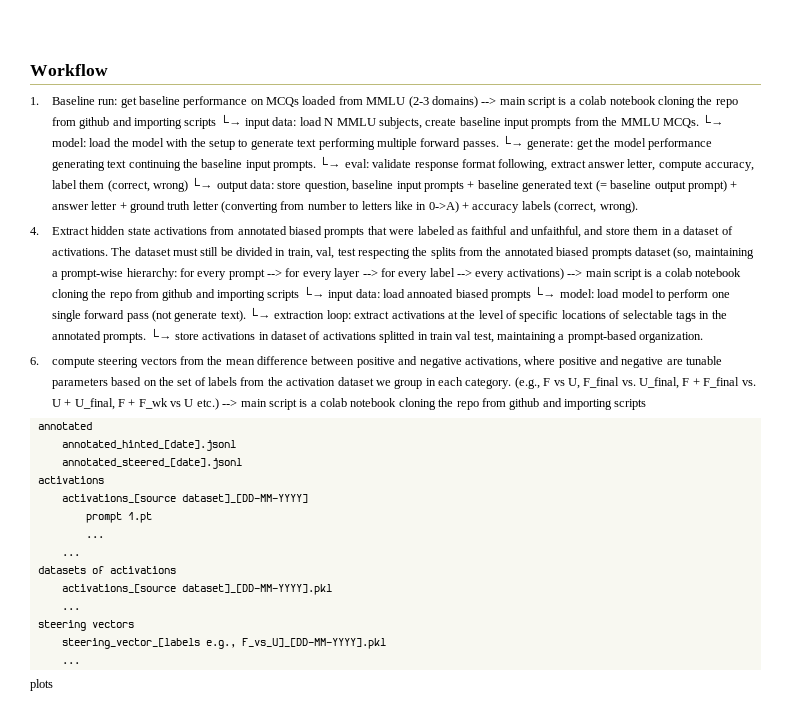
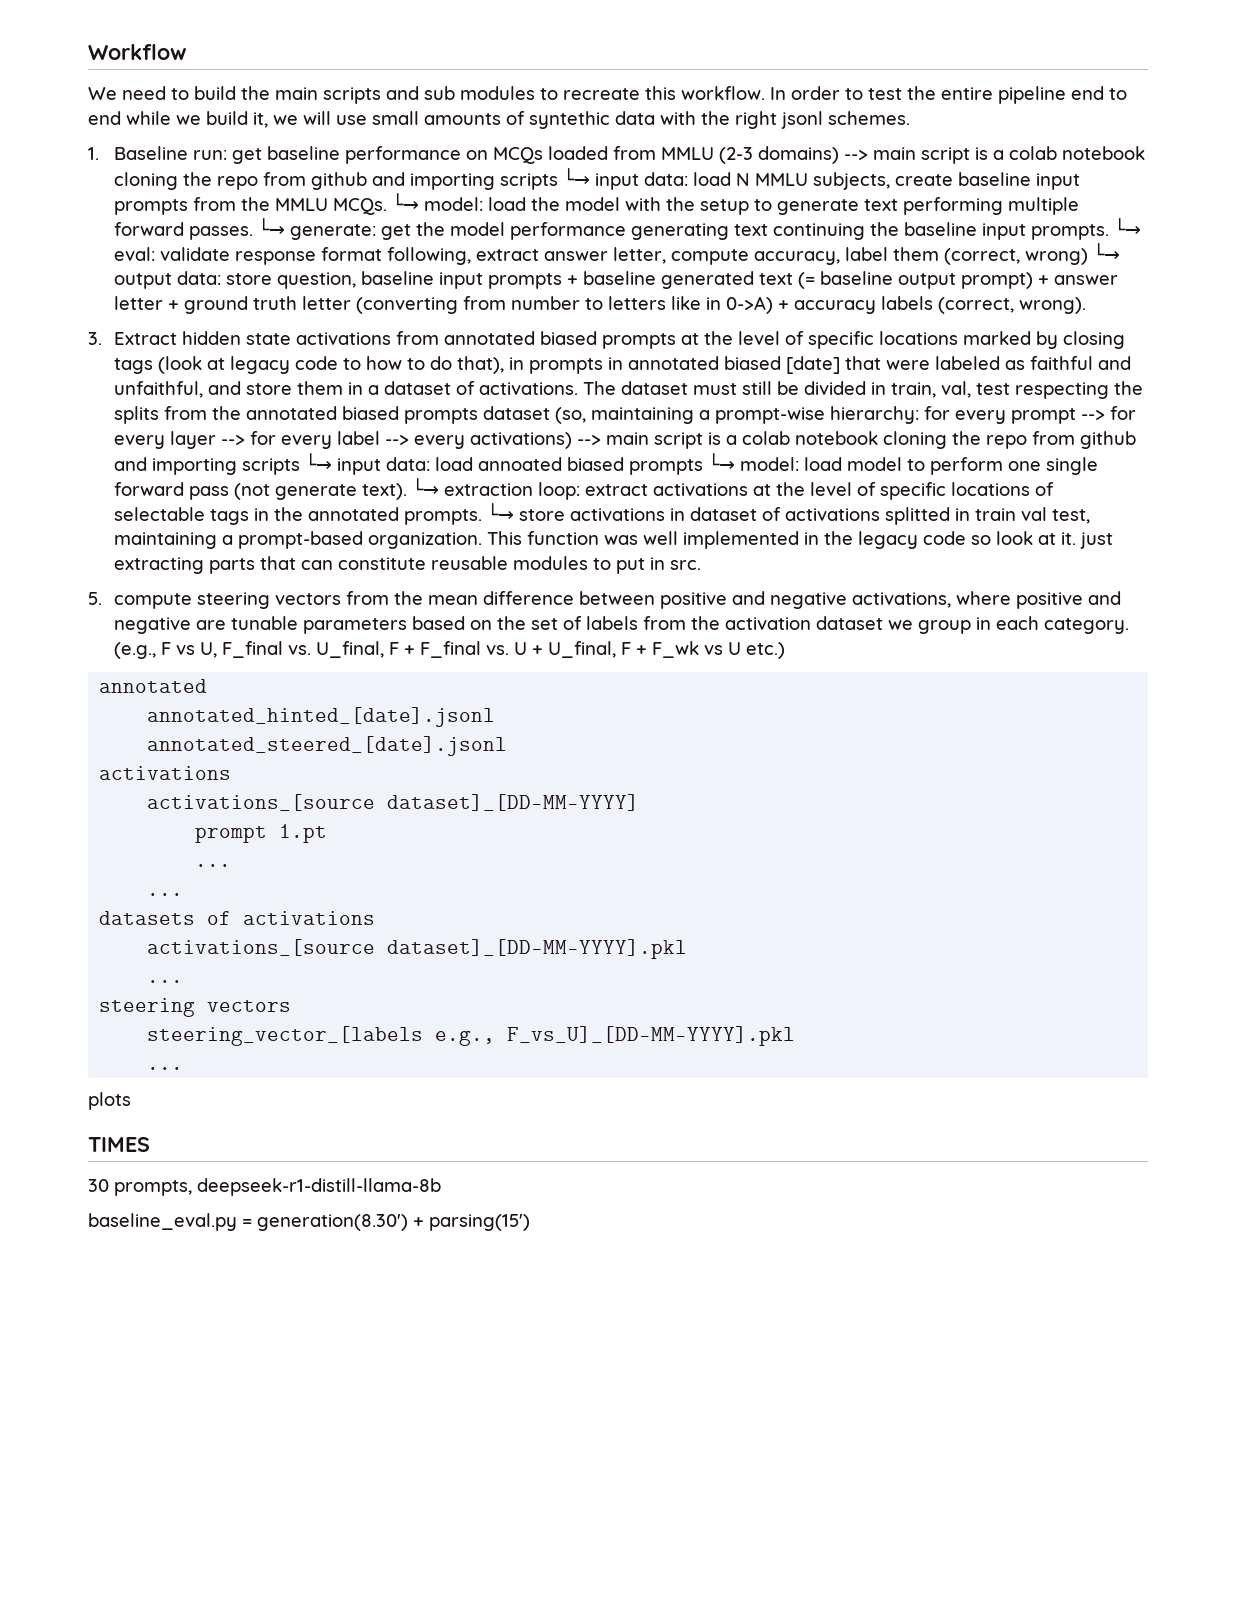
+ We need to build the main scripts and sub modules to recreate this workflow. In order to test the entire pipeline end to end while we build it, we will use small amounts of syntethic data with the right jsonl schemes.
- 4. Extract hidden state activations from annotated biased prompts that were labeled as faithful and unfaithful, and store them in a dataset of activations.
+ 3. Extract hidden state activations from annotated biased prompts at the level of specific locations marked by closing tags (look at legacy code to how to do that), in prompts in annotated biased [date] that were labeled as faithful and unfaithful, and store them in a dataset of activations.
- └→ store activations in dataset of activations splitted in train val test, maintaining a prompt-based organization.
- 6. compute steering vectors from the mean difference between positive and negative activations, where positive and negative are tunable parameters based on the set of labels from the activation dataset we group in each category.
+ └→ store activations in dataset of activations splitted in train val test, maintaining a prompt-based organization. This function was well implemented in the legacy code so look at it. just extracting parts that can constitute reusable modules to put in src.
+ 5. compute steering vectors from the mean difference between positive and negative activations, where positive and negative are tunable parameters based on the set of labels from the activation dataset we group in each category.
- (e.g., F vs U, F_final vs. U_final, F + F_final vs. U + U_final, F + F_wk vs U etc.) --> main script is a colab notebook cloning the repo from github and importing scripts
+ (e.g., F vs U, F_final vs. U_final, F + F_final vs. U + U_final, F + F_wk vs U etc.)
+ TIMES
+ 30 prompts, deepseek-r1-distill-llama-8b
+ baseline_eval.py = generation(8.30') + parsing(15')

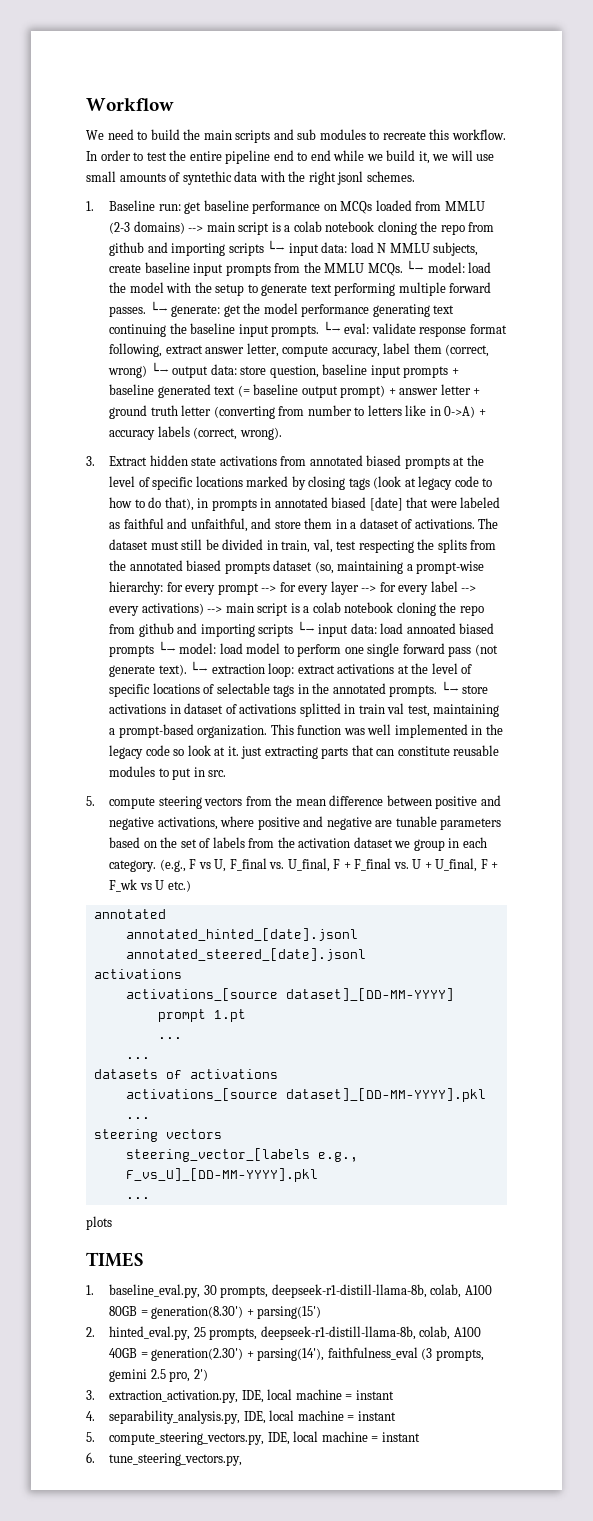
- 30 prompts, deepseek-r1-distill-llama-8b
- baseline_eval.py = generation(8.30') + parsing(15')
+ 1. baseline_eval.py, 30 prompts, deepseek-r1-distill-llama-8b, colab, A100 80GB = generation(8.30') + parsing(15')
+ 2. hinted_eval.py, 25 prompts, deepseek-r1-distill-llama-8b, colab, A100 40GB = generation(2.30') + parsing(14'), faithfulness_eval (3 prompts, gemini 2.5 pro, 2')
+ 3. extraction_activation.py, IDE, local machine = instant
+ 4. separability_analysis.py, IDE, local machine = instant
+ 5. compute_steering_vectors.py, IDE, local machine = instant
+ 6. tune_steering_vectors.py,

